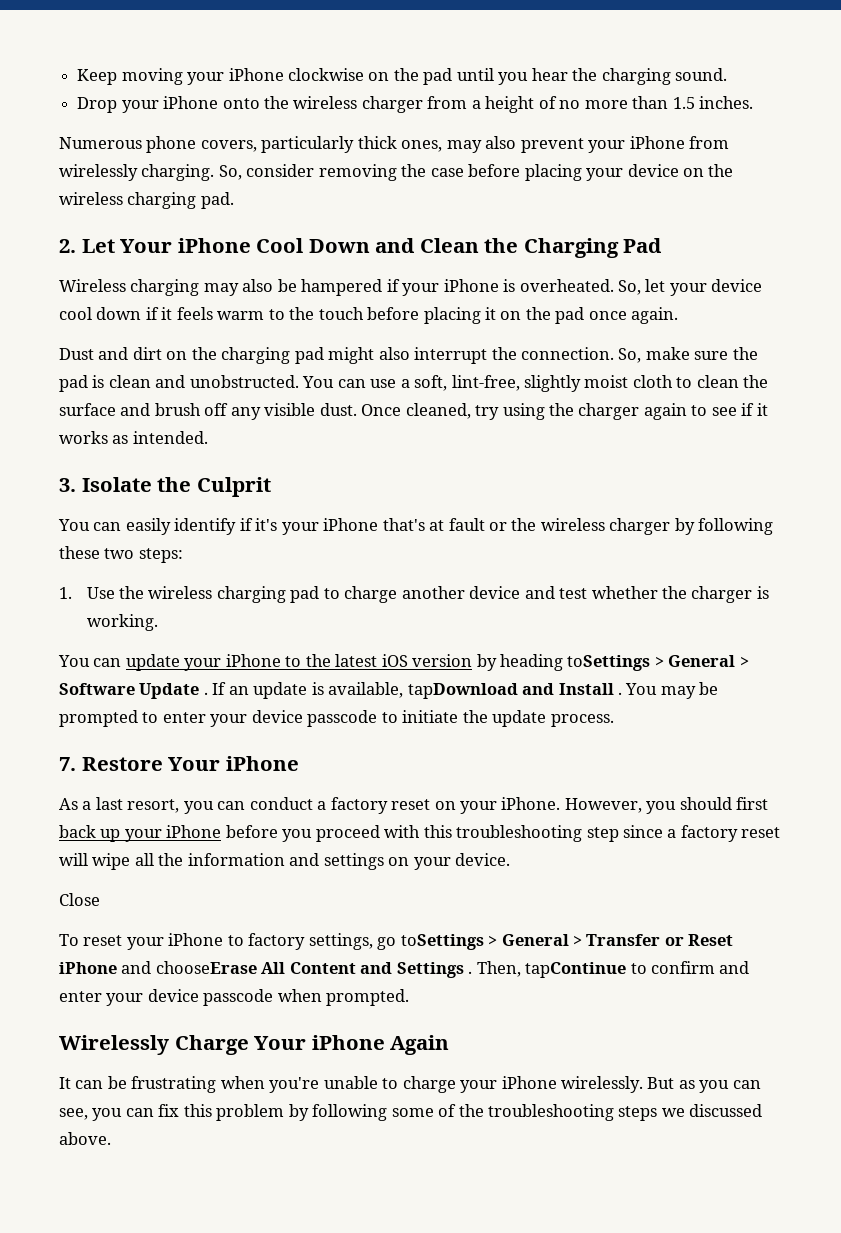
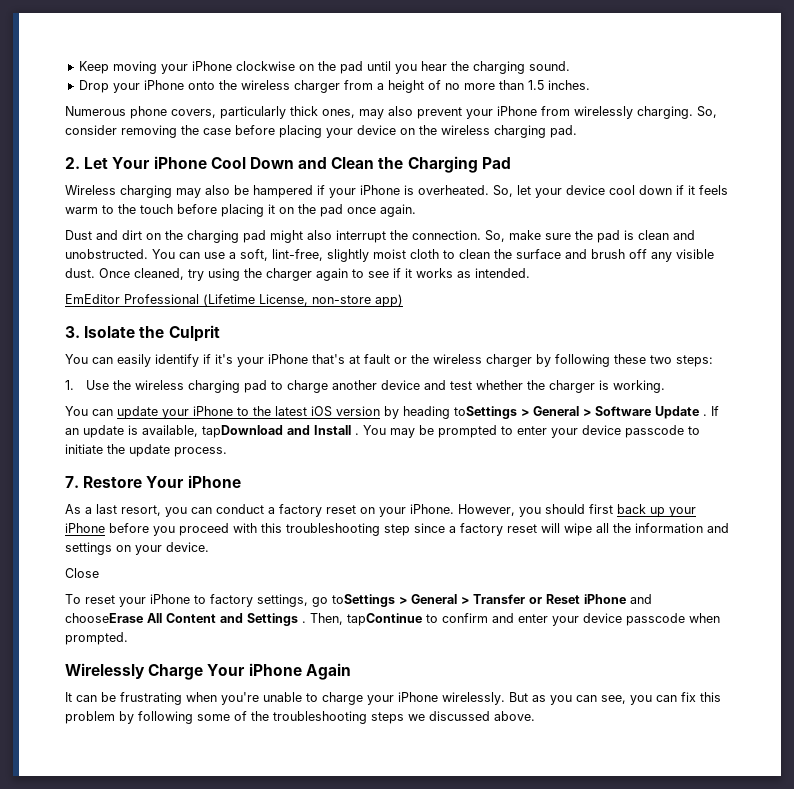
+ EmEditor Professional (Lifetime License, non-store app)

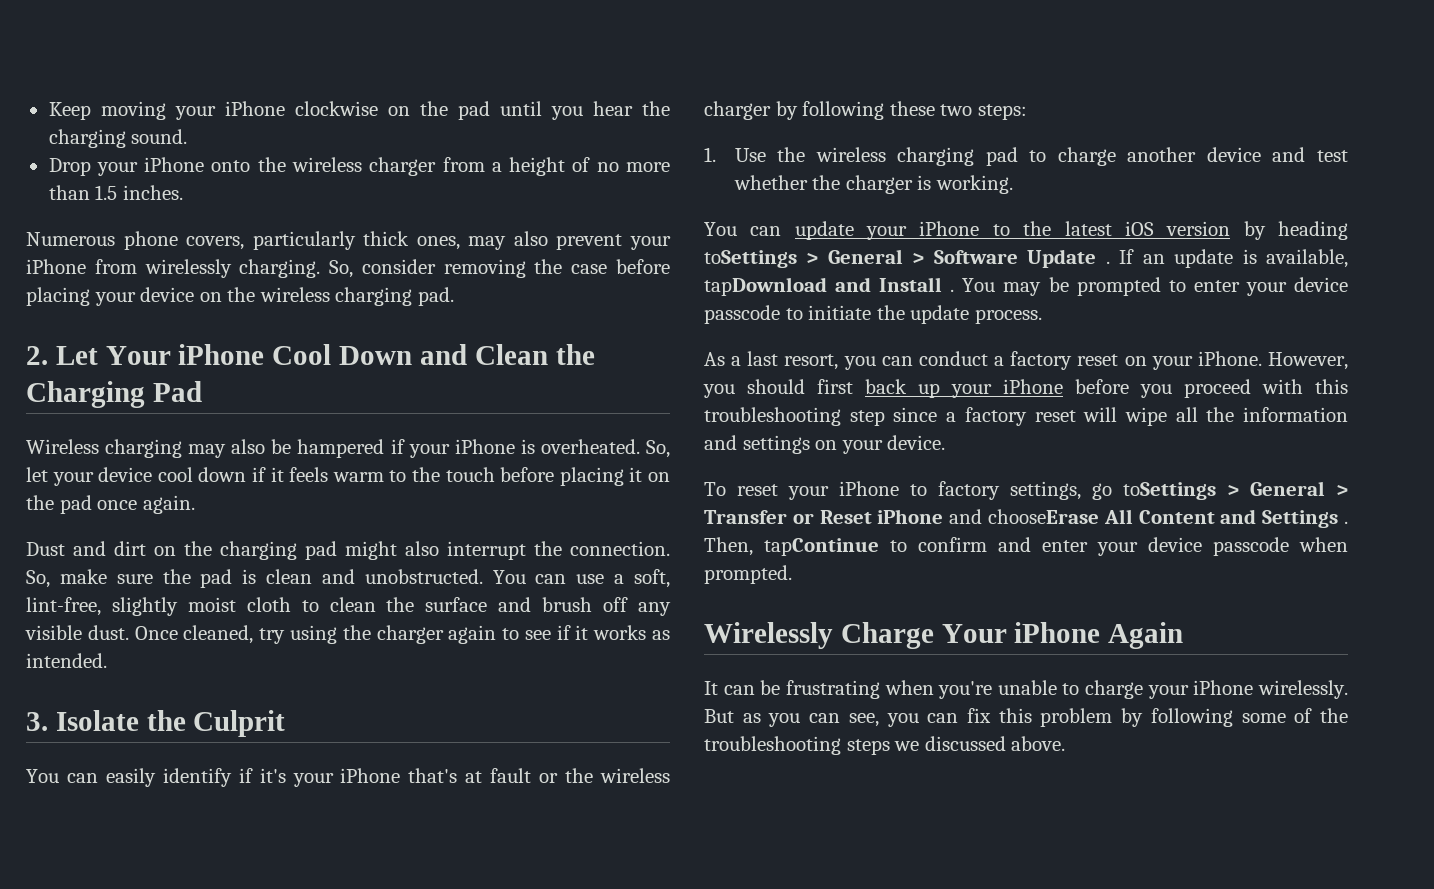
- EmEditor Professional (Lifetime License, non-store app)
- 7. Restore Your iPhone
- Close

